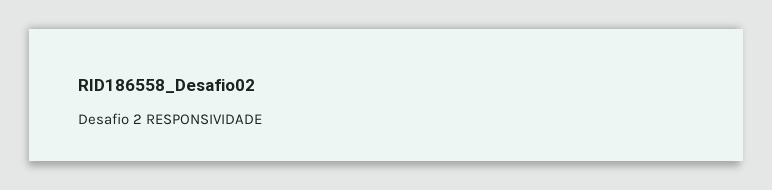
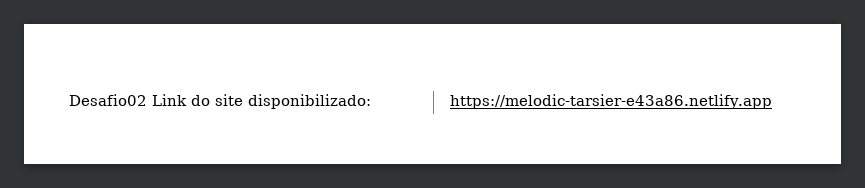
- RID186558_Desafio02
- Desafio 2 RESPONSIVIDADE
+ Desafio02 Link do site disponibilizado: https://melodic-tarsier-e43a86.netlify.app

